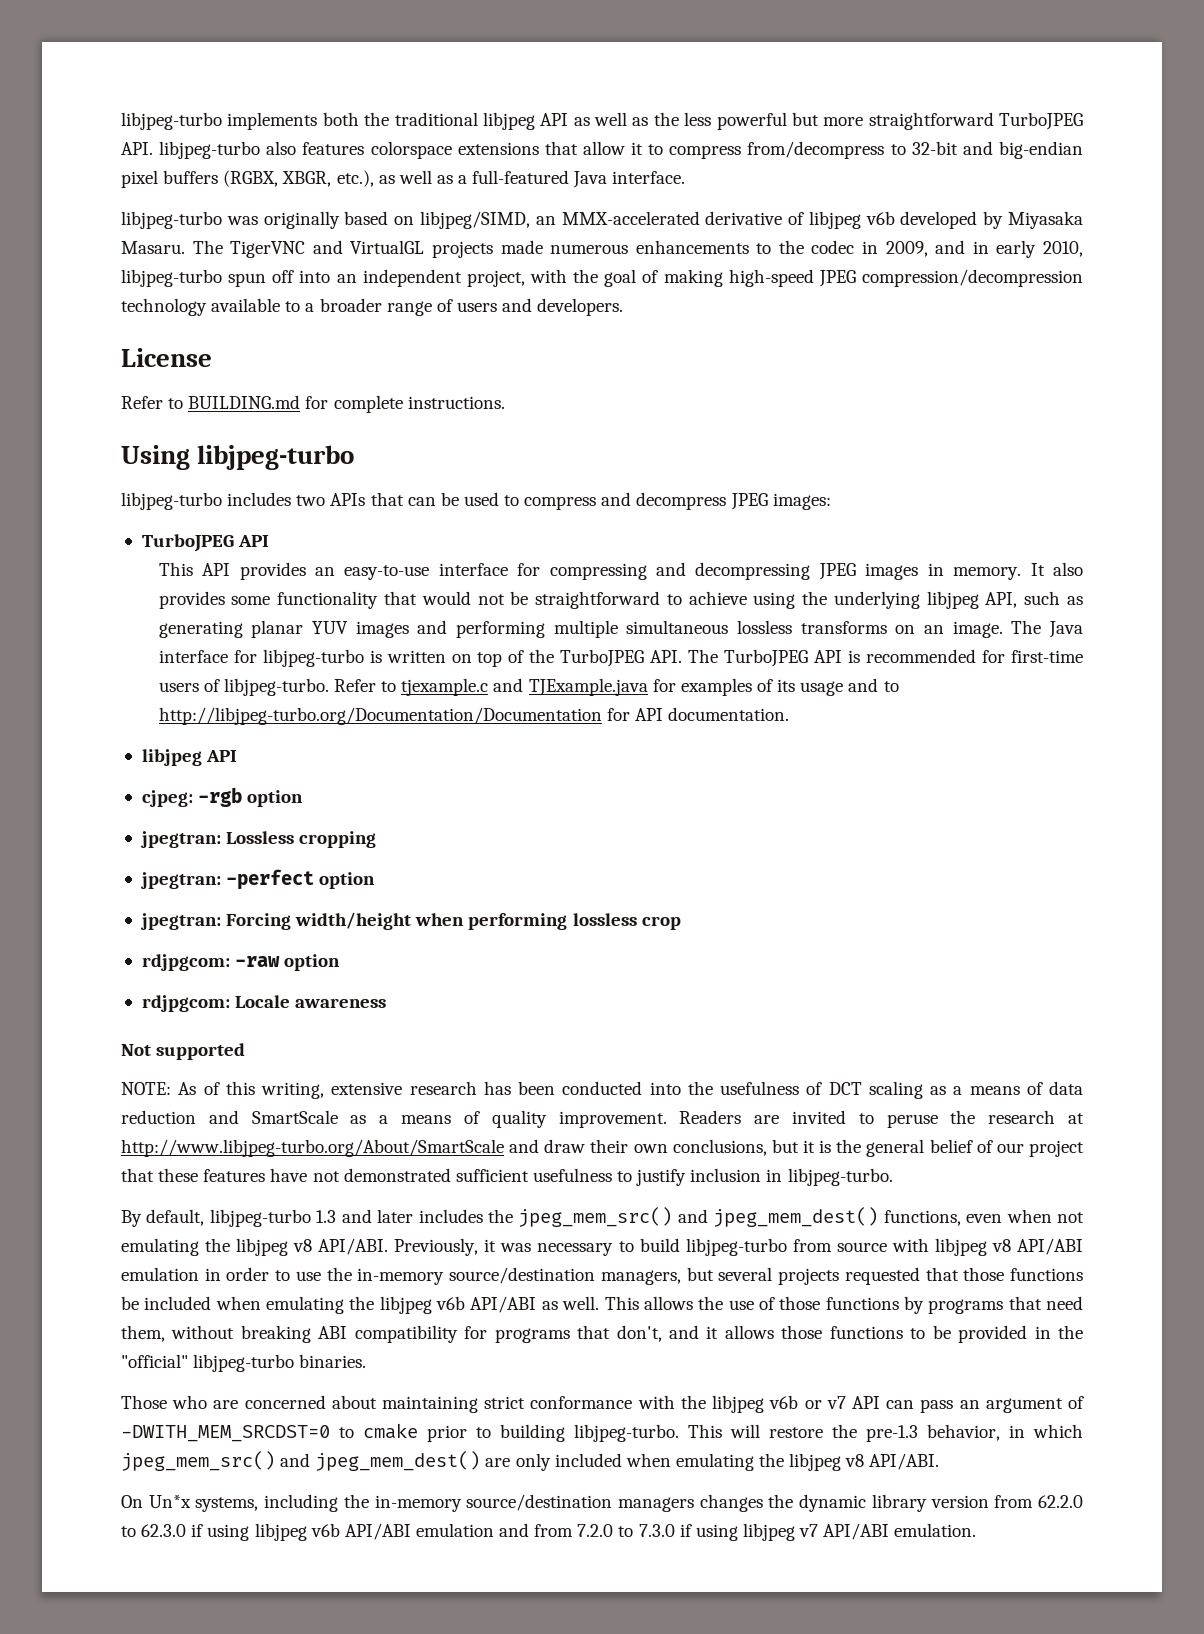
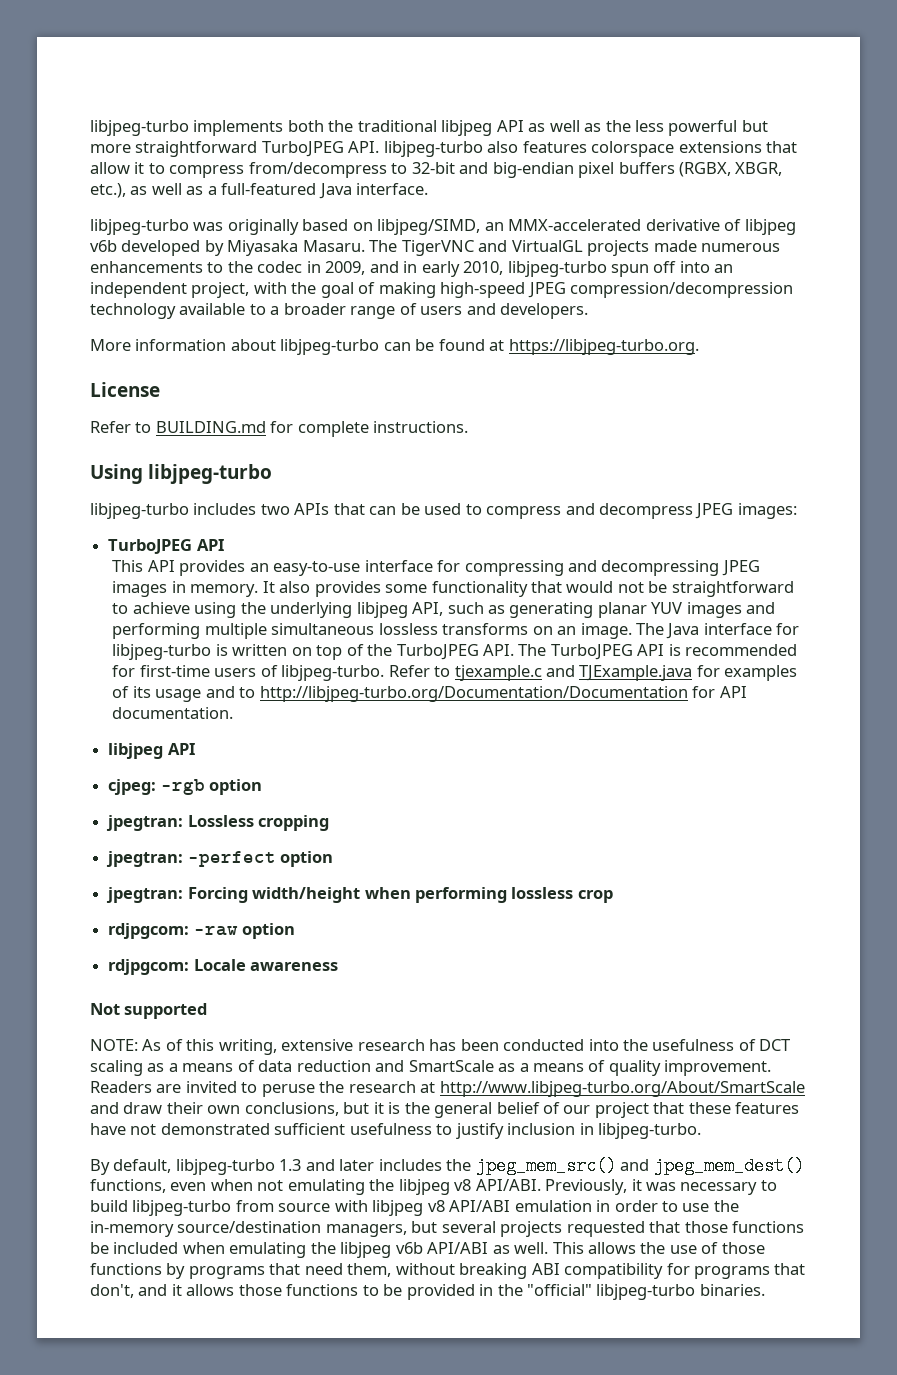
+ More information about libjpeg-turbo can be found at https://libjpeg-turbo.org.
- Those who are concerned about maintaining strict conformance with the libjpeg v6b or v7 API can pass an argument of -DWITH_MEM_SRCDST=0 to cmake prior to building libjpeg-turbo. This will restore the pre-1.3 behavior, in which jpeg_mem_src() and jpeg_mem_dest() are only included when emulating the libjpeg v8 API/ABI.
- On Un*x systems, including the in-memory source/destination managers changes the dynamic library version from 62.2.0 to 62.3.0 if using libjpeg v6b API/ABI emulation and from 7.2.0 to 7.3.0 if using libjpeg v7 API/ABI emulation.

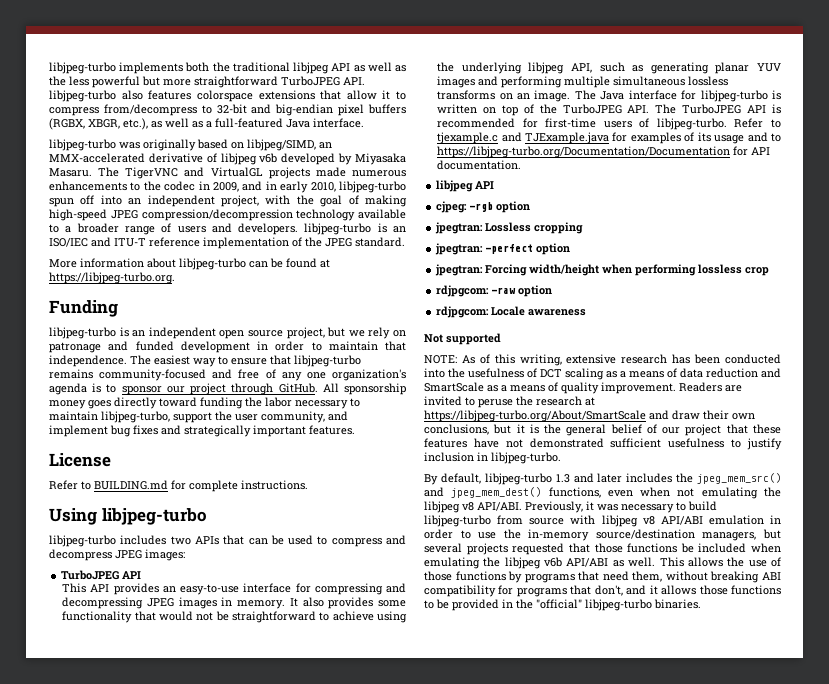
- The TigerVNC and VirtualGL projects made numerous enhancements to the codec in 2009, and in early 2010, libjpeg-turbo spun off into an independent project, with the goal of making high-speed JPEG compression/decompression technology available to a broader range of users and developers.
+ The TigerVNC and VirtualGL projects made numerous enhancements to the codec in 2009, and in early 2010, libjpeg-turbo spun off into an independent project, with the goal of making high-speed JPEG compression/decompression technology available to a broader range of users and developers. libjpeg-turbo is an ISO/IEC and ITU-T reference implementation of the JPEG standard.
+ Funding
+ libjpeg-turbo is an independent open source project, but we rely on patronage and funded development in order to maintain that independence. The easiest way to ensure that libjpeg-turbo remains community-focused and free of any one organization's agenda is to sponsor our project through GitHub. All sponsorship money goes directly toward funding the labor necessary to maintain libjpeg-turbo, support the user community, and implement bug fixes and strategically important features.
- Refer to tjexample.c and TJExample.java for examples of its usage and to http://libjpeg-turbo.org/Documentation/Documentation for API documentation.
+ Refer to tjexample.c and TJExample.java for examples of its usage and to https://libjpeg-turbo.org/Documentation/Documentation for API documentation.
- Readers are invited to peruse the research at http://www.libjpeg-turbo.org/About/SmartScale and draw their own conclusions, but it is the general belief of our project that these features have not demonstrated sufficient usefulness to justify inclusion in libjpeg-turbo.
+ Readers are invited to peruse the research at https://libjpeg-turbo.org/About/SmartScale and draw their own conclusions, but it is the general belief of our project that these features have not demonstrated sufficient usefulness to justify inclusion in libjpeg-turbo.

